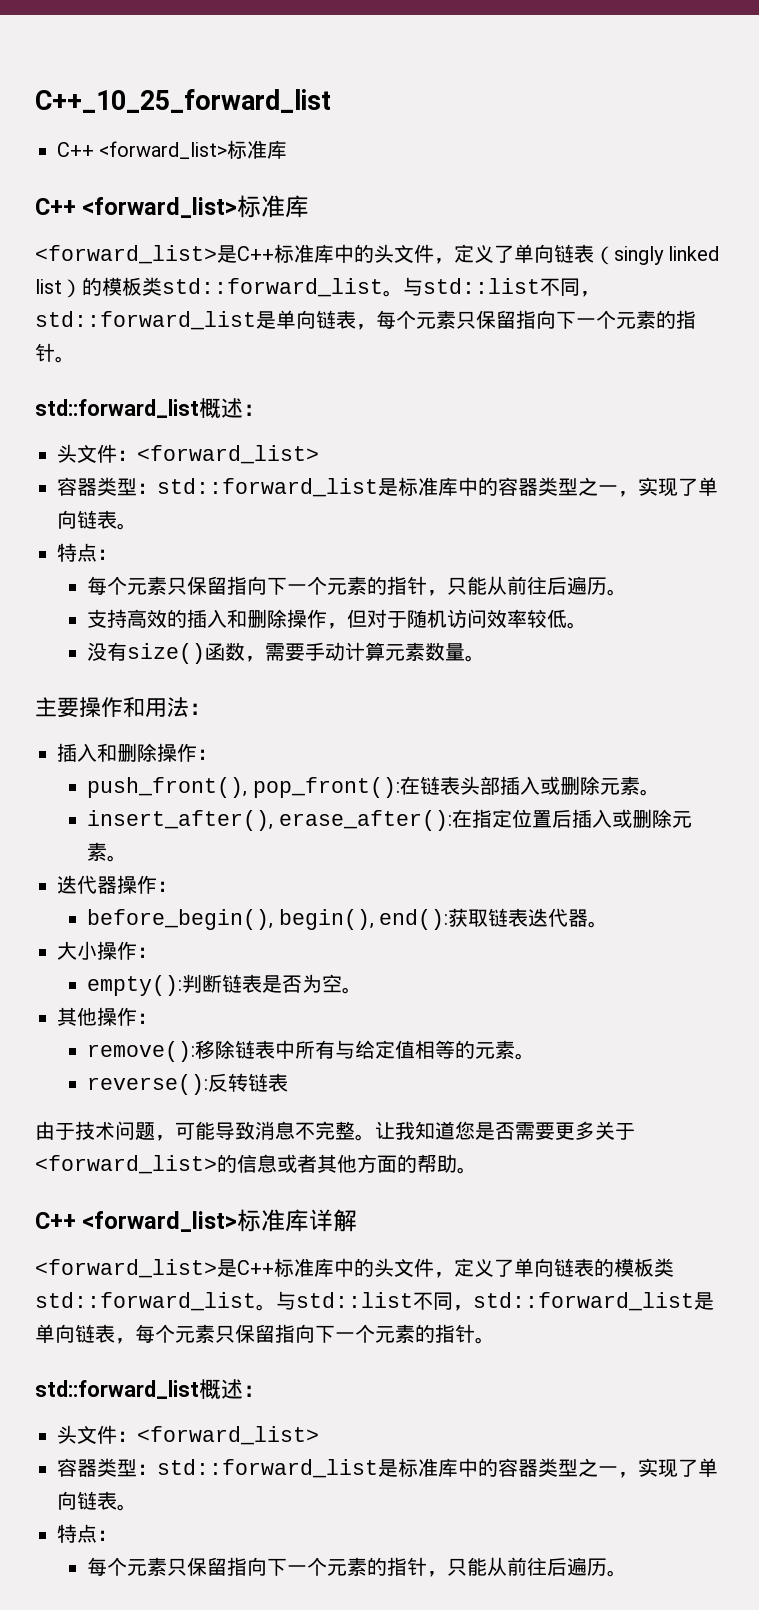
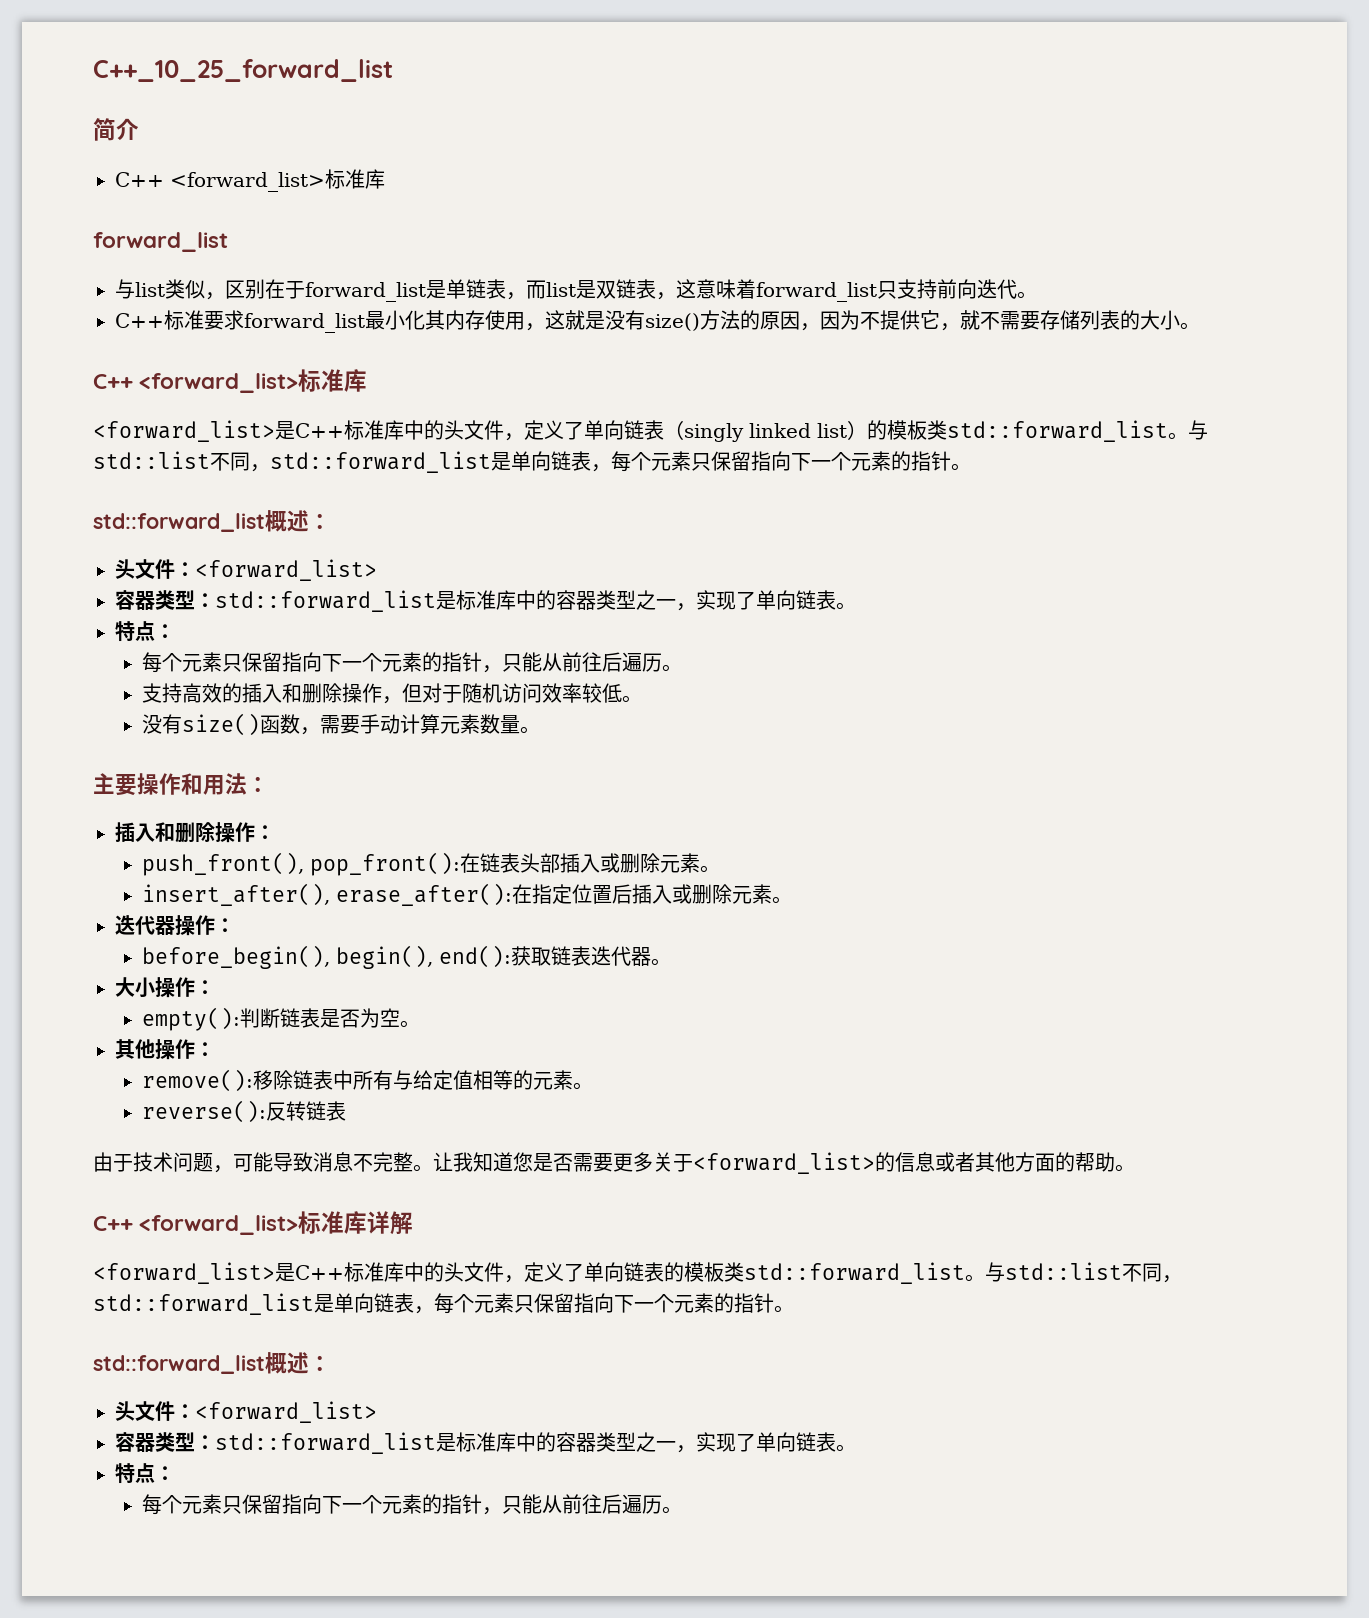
  C++_10_25_forward_list
+ 简介
  C++ <forward_list>标准库
+ forward_list
+ 与list类似，区别在于forward_list是单链表，而list是双链表，这意味着forward_list只支持前向迭代。
+ C++标准要求forward_list最小化其内存使用，这就是没有size()方法的原因，因为不提供它，就不需要存储列表的大小。

